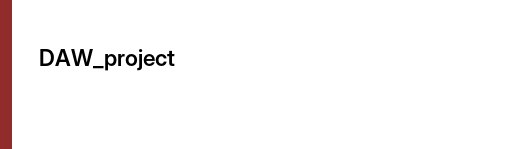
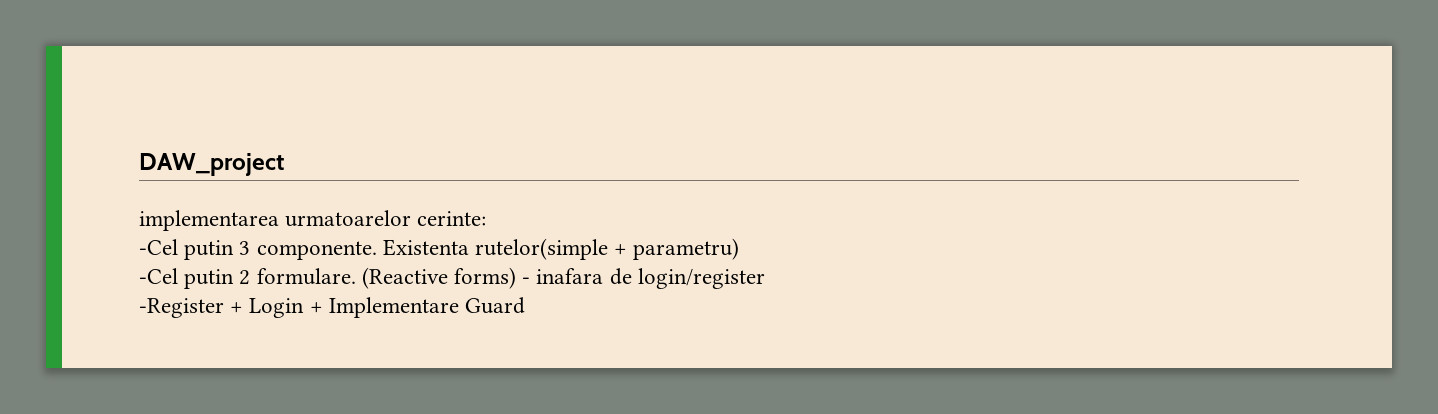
+ implementarea urmatoarelor cerinte:
+ -Cel putin 3 componente. Existenta rutelor(simple + parametru)
+ -Cel putin 2 formulare. (Reactive forms) - inafara de login/register
+ -Register + Login + Implementare Guard

